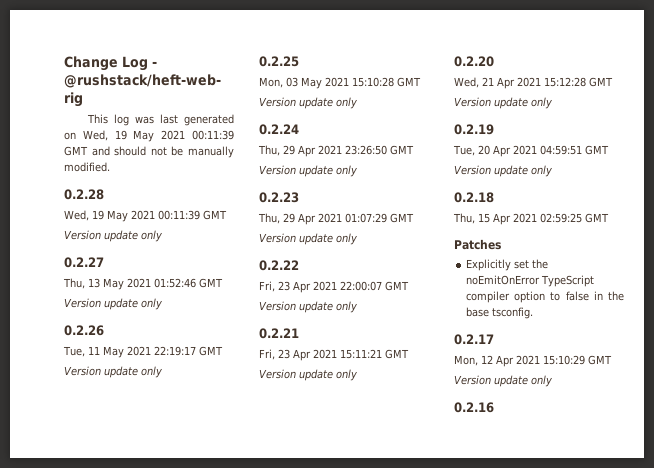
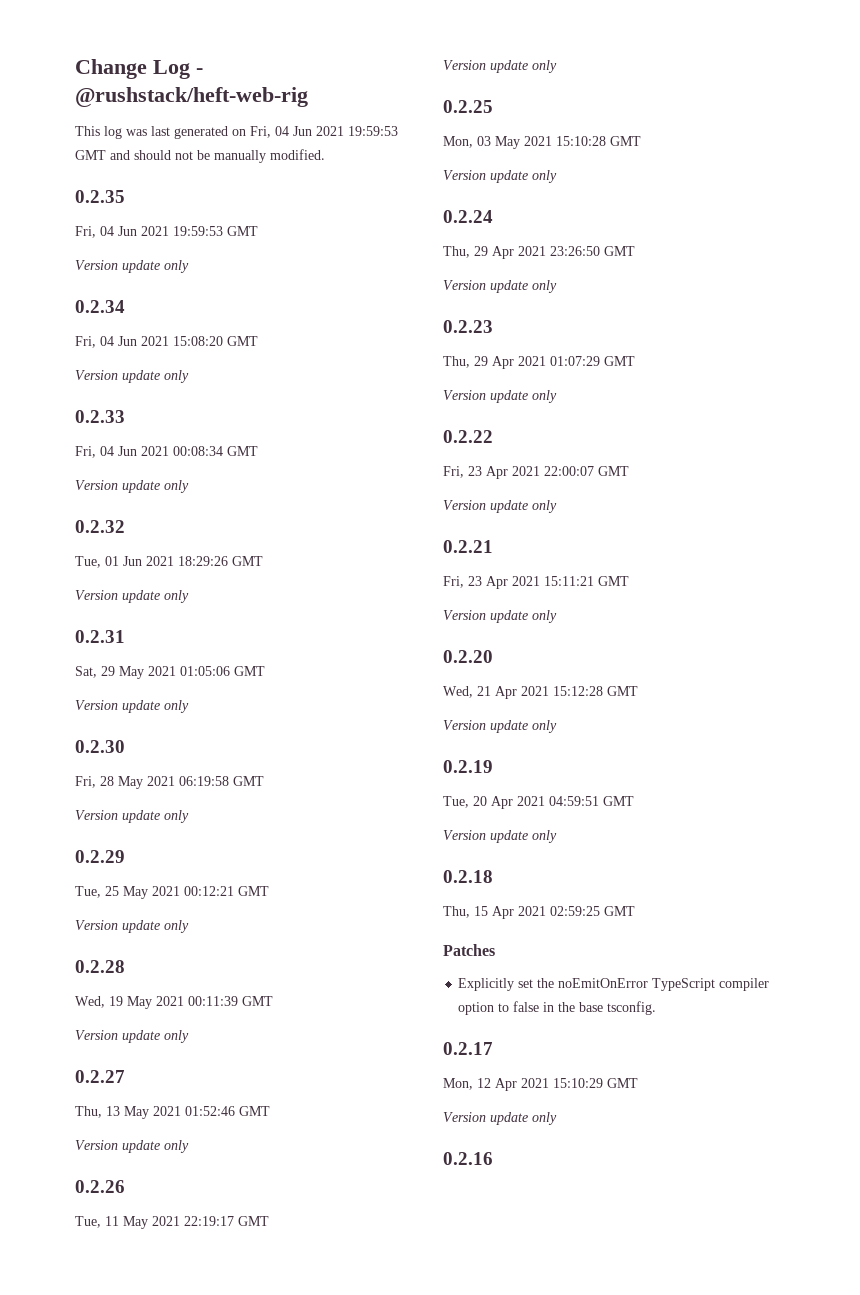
- This log was last generated on Wed, 19 May 2021 00:11:39 GMT and should not be manually modified.
+ This log was last generated on Fri, 04 Jun 2021 19:59:53 GMT and should not be manually modified.
+ 0.2.35
+ Fri, 04 Jun 2021 19:59:53 GMT
+ Version update only
+ 0.2.34
+ Fri, 04 Jun 2021 15:08:20 GMT
+ Version update only
+ 0.2.33
+ Fri, 04 Jun 2021 00:08:34 GMT
+ Version update only
+ 0.2.32
+ Tue, 01 Jun 2021 18:29:26 GMT
+ Version update only
+ 0.2.31
+ Sat, 29 May 2021 01:05:06 GMT
+ Version update only
+ 0.2.30
+ Fri, 28 May 2021 06:19:58 GMT
+ Version update only
+ 0.2.29
+ Tue, 25 May 2021 00:12:21 GMT
+ Version update only

